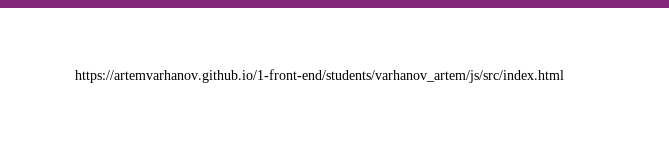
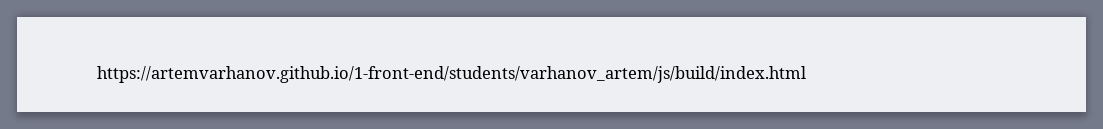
- https://artemvarhanov.github.io/1-front-end/students/varhanov_artem/js/src/index.html
+ https://artemvarhanov.github.io/1-front-end/students/varhanov_artem/js/build/index.html

